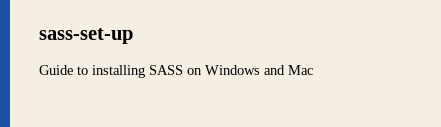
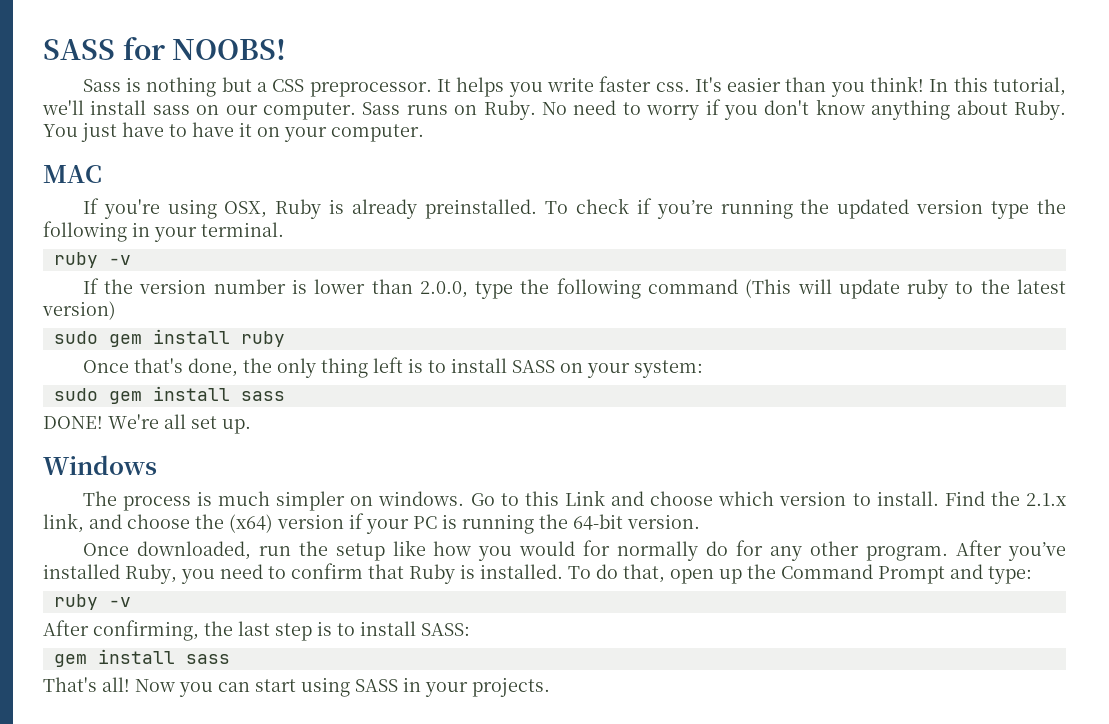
- sass-set-up
- Guide to installing SASS on Windows and Mac
+ SASS for NOOBS!
+ Sass is nothing but a CSS preprocessor. It helps you write faster css. It's easier than you think! In this tutorial, we'll install sass on our computer. Sass runs on Ruby. No need to worry if you don't know anything about Ruby. You just have to have it on your computer.
+ MAC
+ If you're using OSX, Ruby is already preinstalled. To check if you’re running the updated version type the following in your terminal.
+ ruby -v
+ If the version number is lower than 2.0.0, type the following command (This will update ruby to the latest version)
+ sudo gem install ruby
+ Once that's done, the only thing left is to install SASS on your system:
+ sudo gem install sass
+ DONE! We're all set up.
+ Windows
+ The process is much simpler on windows. Go to this Link and choose which version to install. Find the 2.1.x link, and choose the (x64) version if your PC is running the 64-bit version.
+ Once downloaded, run the setup like how you would for normally do for any other program. After you’ve installed Ruby, you need to confirm that Ruby is installed. To do that, open up the Command Prompt and type:
+ ruby -v
+ After confirming, the last step is to install SASS:
+ gem install sass
+ That's all! Now you can start using SASS in your projects.

